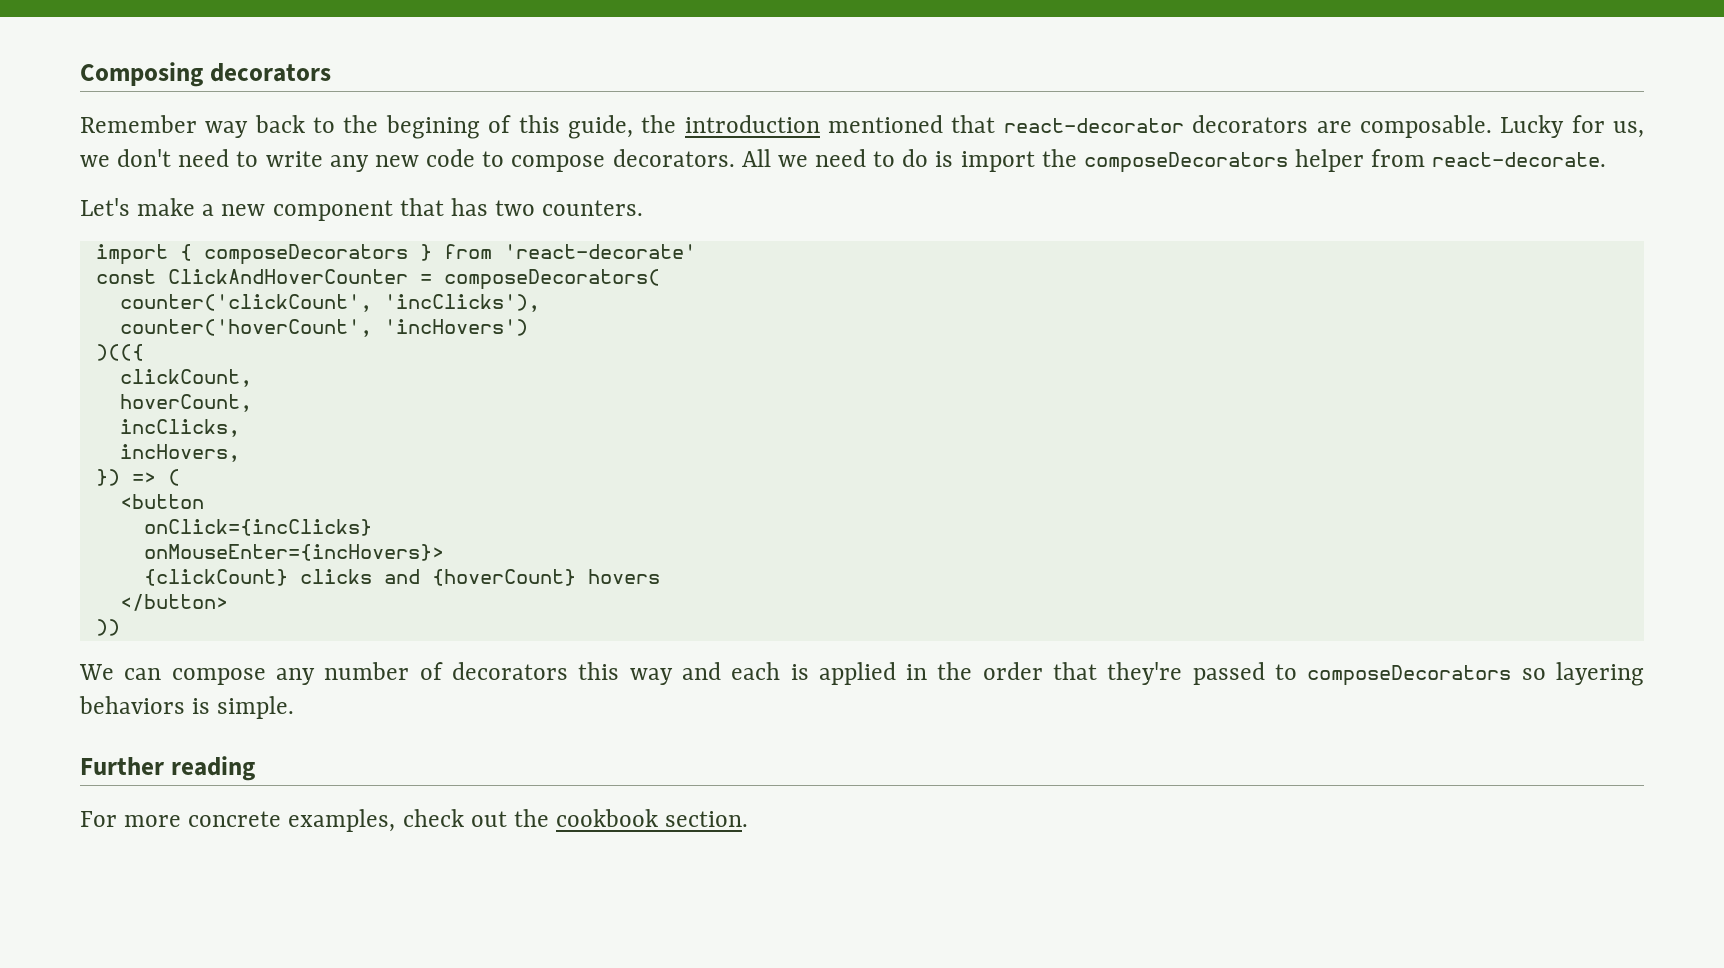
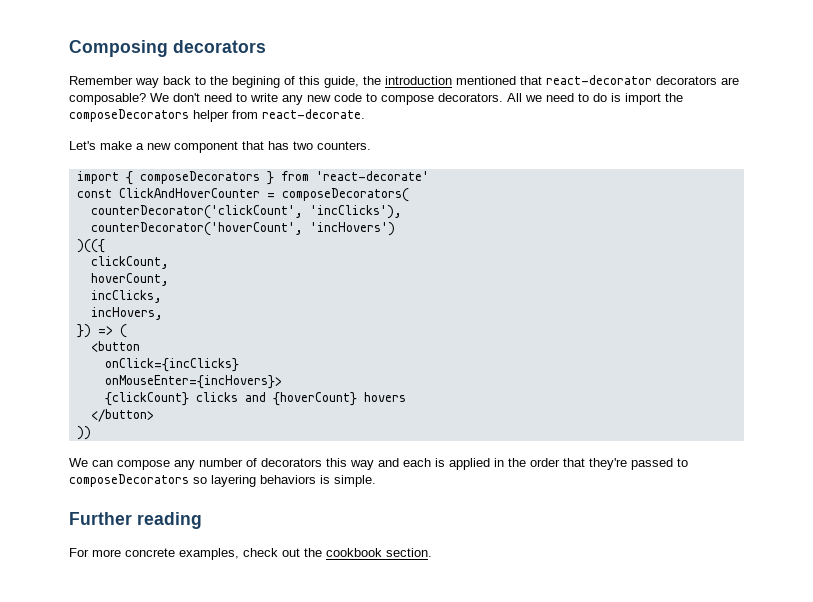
- Remember way back to the begining of this guide, the introduction mentioned that react-decorator decorators are composable. Lucky for us, we don't need to write any new code to compose decorators.
+ Remember way back to the begining of this guide, the introduction mentioned that react-decorator decorators are composable? We don't need to write any new code to compose decorators.
- counter('clickCount', 'incClicks'),
+ counterDecorator('clickCount', 'incClicks'),
- counter('hoverCount', 'incHovers')
+ counterDecorator('hoverCount', 'incHovers')

